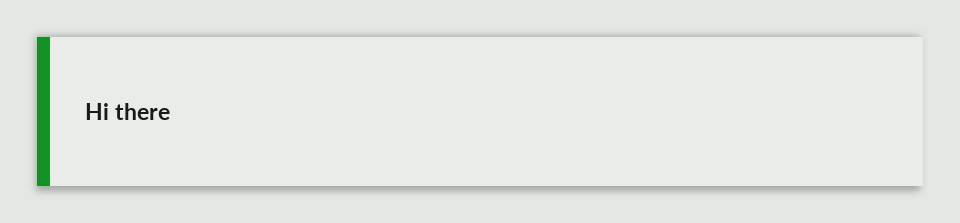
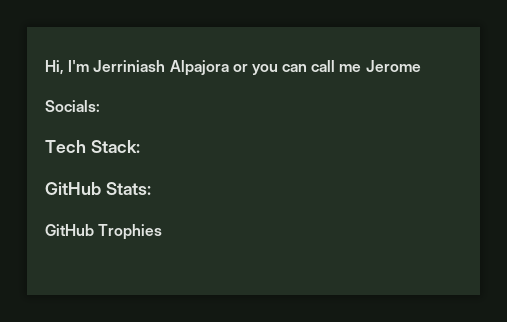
- Hi there
+ Hi, I'm Jerriniash Alpajora or you can call me Jerome
+ Socials:
+ Tech Stack:
+ GitHub Stats:
+ GitHub Trophies

